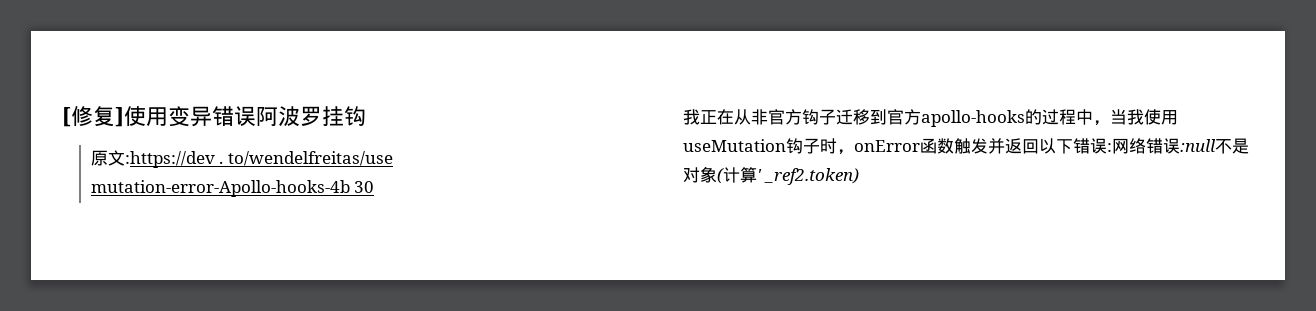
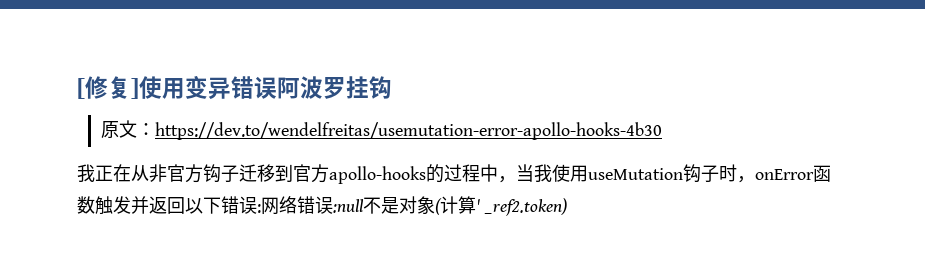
- 原文:https://dev . to/wendelfreitas/use mutation-error-Apollo-hooks-4b 30
+ 原文：https://dev.to/wendelfreitas/usemutation-error-apollo-hooks-4b30

